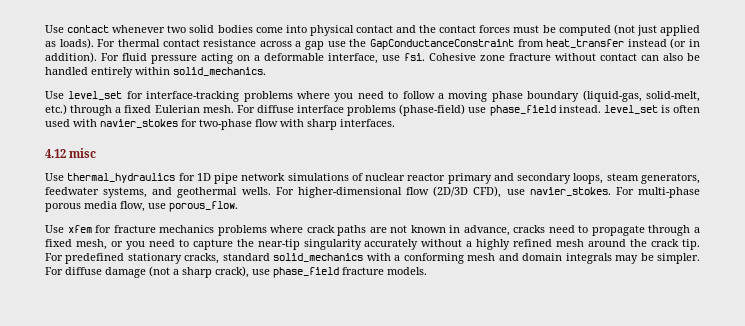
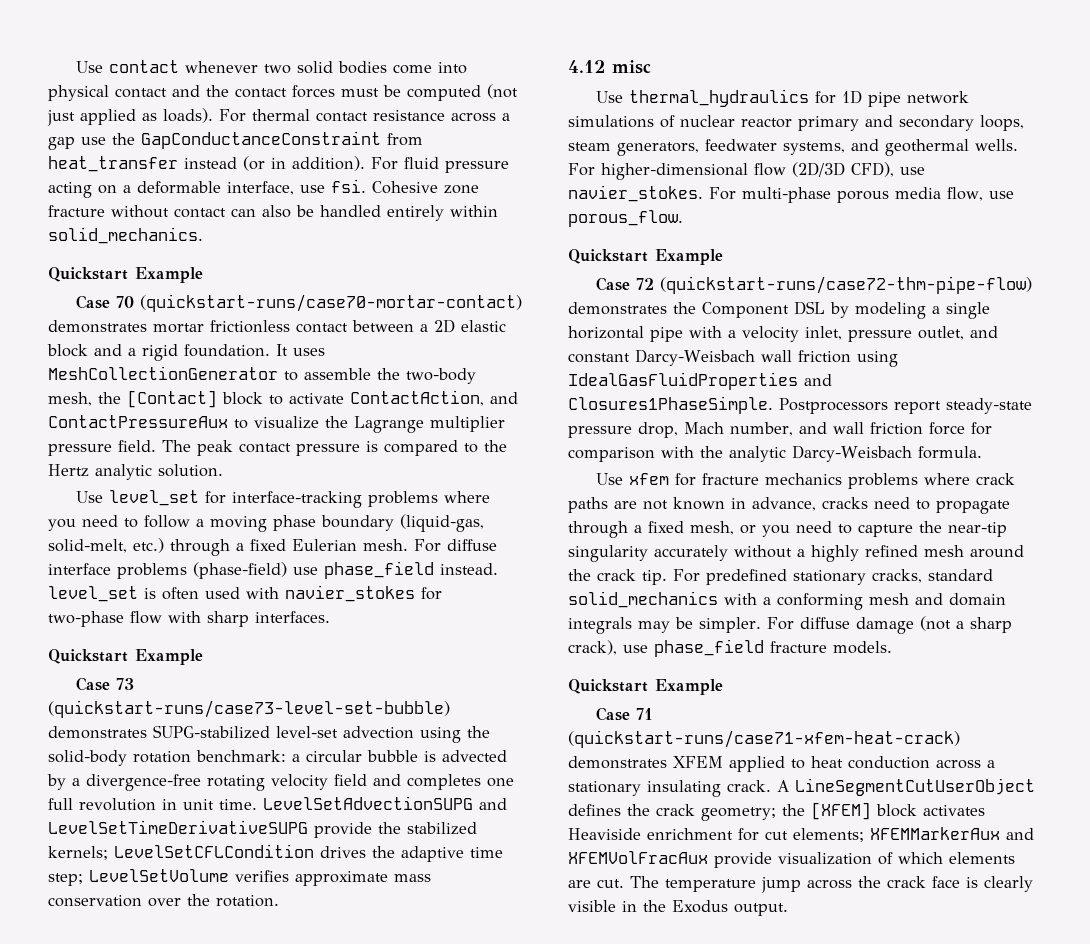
  Cohesive zone fracture without contact can also be handled entirely within solid_mechanics.
+ Quickstart Example
+ Case 70 (quickstart-runs/case70-mortar-contact) demonstrates mortar frictionless contact between a 2D elastic block and a rigid foundation. It uses MeshCollectionGenerator to assemble the two-body mesh, the [Contact] block to activate ContactAction, and ContactPressureAux to visualize the Lagrange multiplier pressure field. The peak contact pressure is compared to the Hertz analytic solution.
  For diffuse interface problems (phase-field) use phase_field instead. level_set is often used with navier_stokes for two-phase flow with sharp interfaces.
+ Quickstart Example
+ Case 73 (quickstart-runs/case73-level-set-bubble) demonstrates SUPG-stabilized level-set advection using the solid-body rotation benchmark: a circular bubble is advected by a divergence-free rotating velocity field and completes one full revolution in unit time. LevelSetAdvectionSUPG and LevelSetTimeDerivativeSUPG provide the stabilized kernels; LevelSetCFLCondition drives the adaptive time step; LevelSetVolume verifies approximate mass conservation over the rotation.
  For multi-phase porous media flow, use porous_flow.
+ Quickstart Example
+ Case 72 (quickstart-runs/case72-thm-pipe-flow) demonstrates the Component DSL by modeling a single horizontal pipe with a velocity inlet, pressure outlet, and constant Darcy-Weisbach wall friction using IdealGasFluidProperties and Closures1PhaseSimple. Postprocessors report steady-state pressure drop, Mach number, and wall friction force for comparison with the analytic Darcy-Weisbach formula.
  For diffuse damage (not a sharp crack), use phase_field fracture models.
+ Quickstart Example
+ Case 71 (quickstart-runs/case71-xfem-heat-crack) demonstrates XFEM applied to heat conduction across a stationary insulating crack. A LineSegmentCutUserObject defines the crack geometry; the [XFEM] block activates Heaviside enrichment for cut elements; XFEMMarkerAux and XFEMVolFracAux provide visualization of which elements are cut. The temperature jump across the crack face is clearly visible in the Exodus output.

